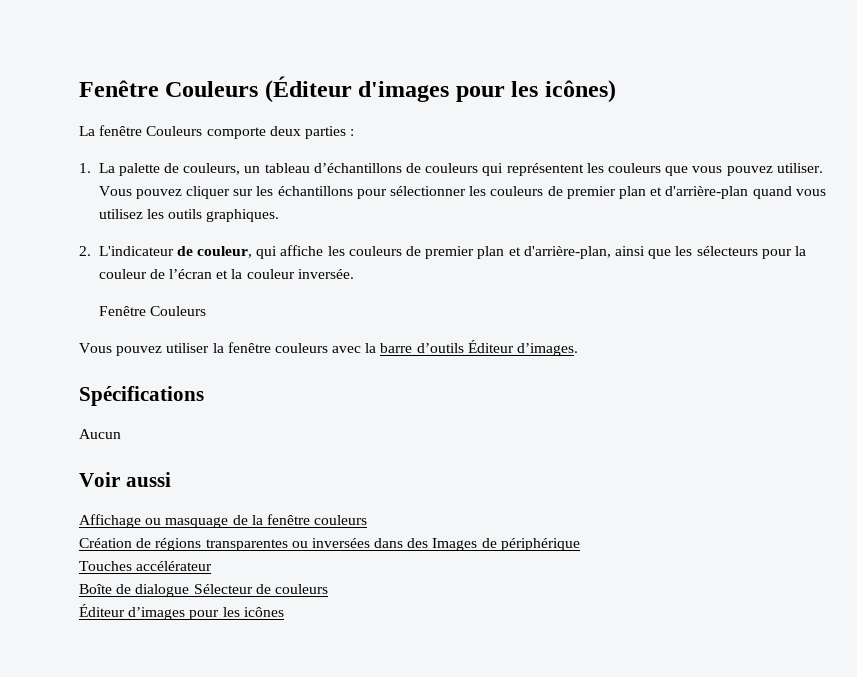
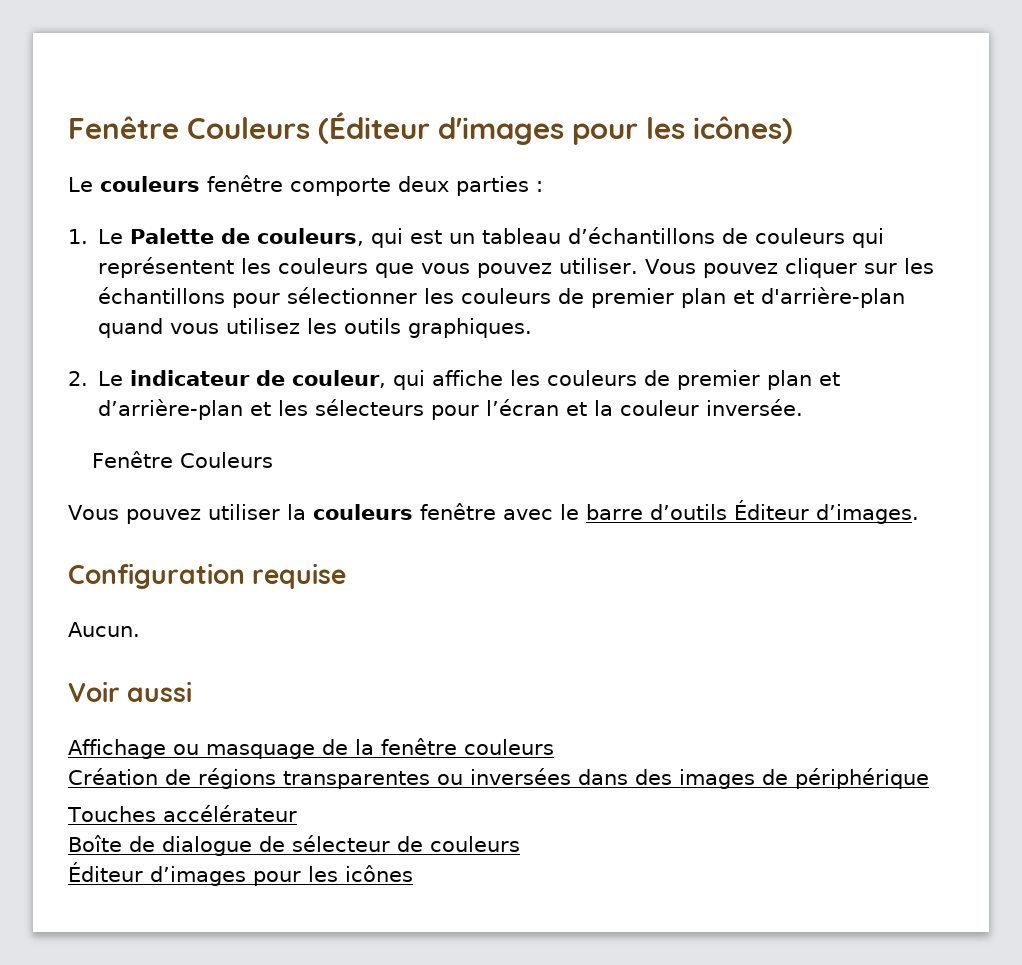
- La fenêtre Couleurs comporte deux parties :
+ Le couleurs fenêtre comporte deux parties :
- 1. La palette de couleurs, un tableau d’échantillons de couleurs qui représentent les couleurs que vous pouvez utiliser.
+ 1. Le Palette de couleurs, qui est un tableau d’échantillons de couleurs qui représentent les couleurs que vous pouvez utiliser.
- 2. L'indicateur de couleur, qui affiche les couleurs de premier plan et d'arrière-plan, ainsi que les sélecteurs pour la couleur de l’écran et la couleur inversée.
+ 2. Le indicateur de couleur, qui affiche les couleurs de premier plan et d’arrière-plan et les sélecteurs pour l’écran et la couleur inversée.
- Vous pouvez utiliser la fenêtre couleurs avec la barre d’outils Éditeur d’images.
+ Vous pouvez utiliser la couleurs fenêtre avec le barre d’outils Éditeur d’images.
- Spécifications
- Aucun
+ Configuration requise
+ Aucun.
- Création de régions transparentes ou inversées dans des Images de périphérique
+ Création de régions transparentes ou inversées dans des images de périphérique
- Boîte de dialogue Sélecteur de couleurs
+ Boîte de dialogue de sélecteur de couleurs

